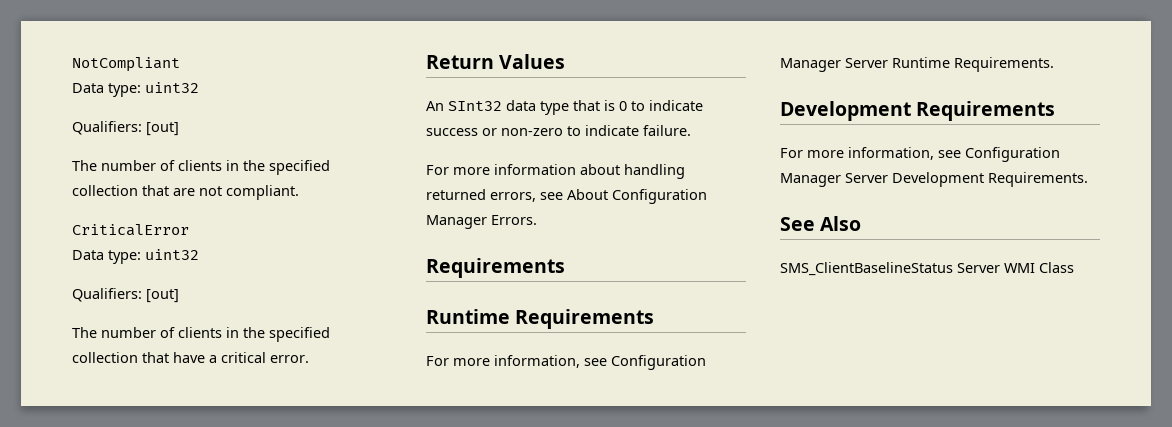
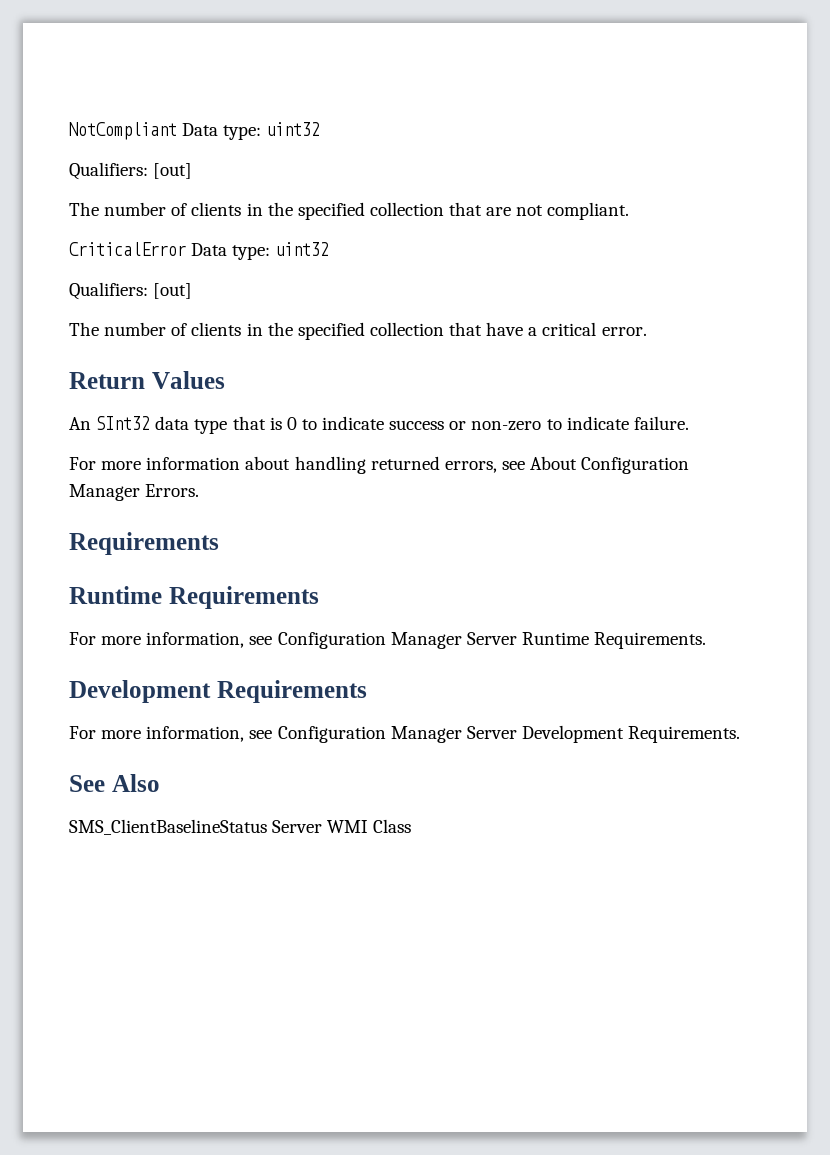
- NotCompliant
- Data type: uint32
+ NotCompliant Data type: uint32
- CriticalError
- Data type: uint32
+ CriticalError Data type: uint32

